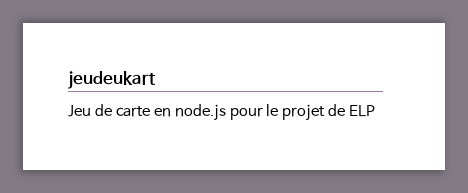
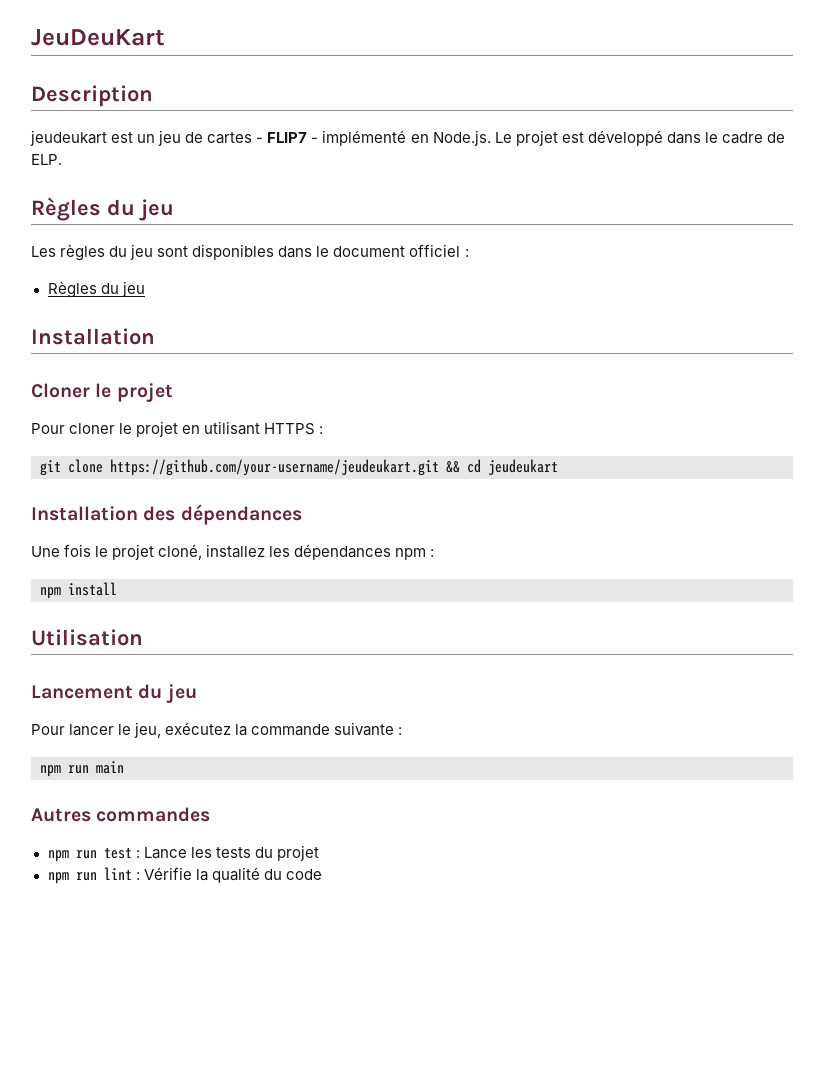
- jeudeukart
- Jeu de carte en node.js pour le projet de ELP
+ JeuDeuKart
+ Description
+ jeudeukart est un jeu de cartes - FLIP7 - implémenté en Node.js. Le projet est développé dans le cadre de ELP.
+ Règles du jeu
+ Les règles du jeu sont disponibles dans le document officiel :
+ Règles du jeu
+ Installation
+ Cloner le projet
+ Pour cloner le projet en utilisant HTTPS :
+ git clone https://github.com/your-username/jeudeukart.git && cd jeudeukart
+ Installation des dépendances
+ Une fois le projet cloné, installez les dépendances npm :
+ npm install
+ Utilisation
+ Lancement du jeu
+ Pour lancer le jeu, exécutez la commande suivante :
+ npm run main
+ Autres commandes
+ npm run test : Lance les tests du projet
+ npm run lint : Vérifie la qualité du code

